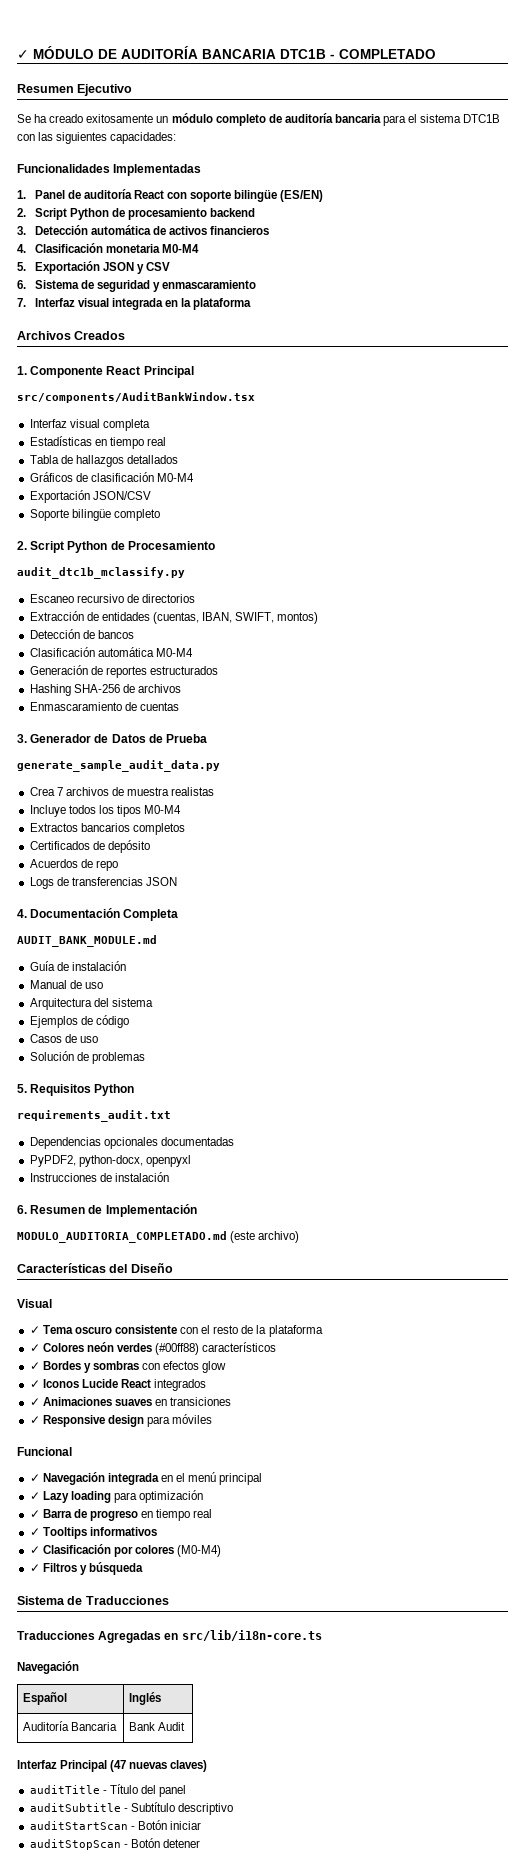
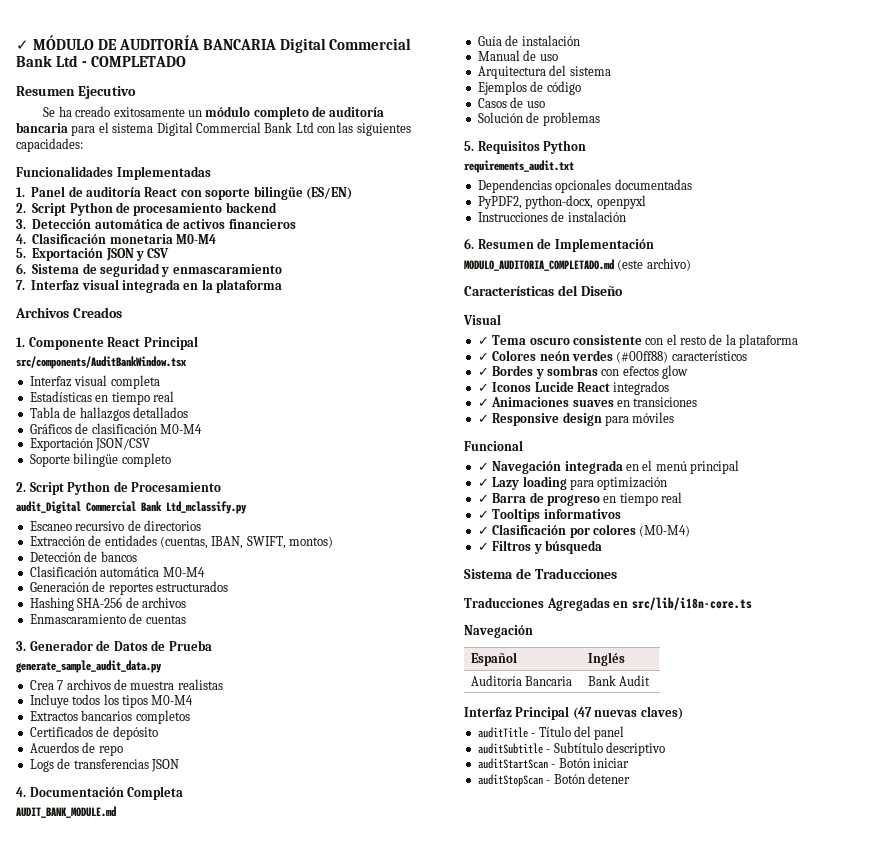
- ✓ MÓDULO DE AUDITORÍA BANCARIA DTC1B - COMPLETADO
+ ✓ MÓDULO DE AUDITORÍA BANCARIA Digital Commercial Bank Ltd - COMPLETADO
- Se ha creado exitosamente un módulo completo de auditoría bancaria para el sistema DTC1B con las siguientes capacidades:
+ Se ha creado exitosamente un módulo completo de auditoría bancaria para el sistema Digital Commercial Bank Ltd con las siguientes capacidades:
- audit_dtc1b_mclassify.py
+ audit_Digital Commercial Bank Ltd_mclassify.py

